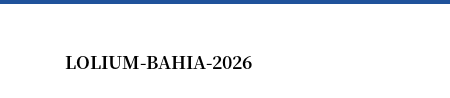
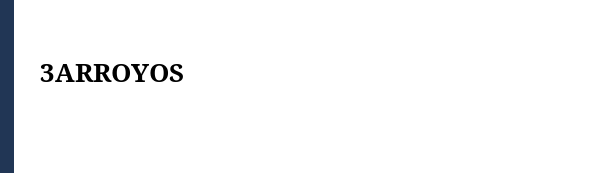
- LOLIUM-BAHIA-2026
+ 3ARROYOS

